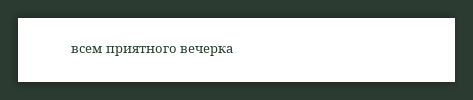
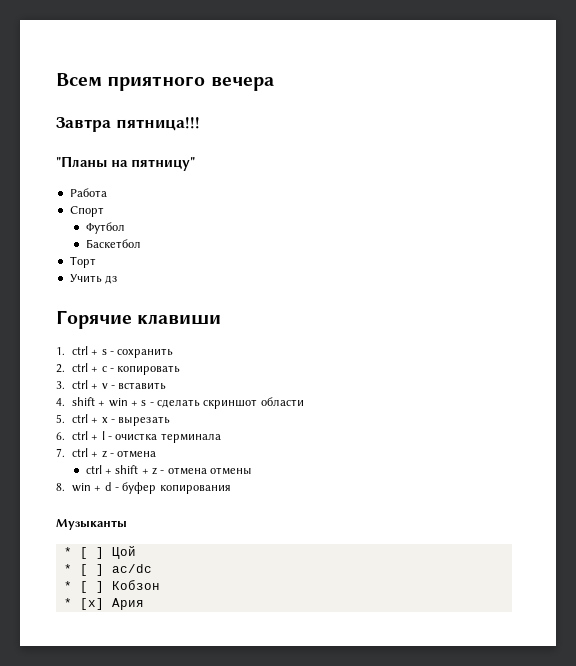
- всем приятного вечерка
+ Всем приятного вечера
+ Завтра пятница!!!
+ "Планы на пятницу"
+ Работа
+ Спорт
+ Футбол
+ Баскетбол
+ Торт
+ Учить дз
+ Горячие клавиши
+ 1. ctrl + s - сохранить
+ 2. ctrl + c - копировать
+ 3. ctrl + v - вставить
+ 4. shift + win + s - сделать скриншот области
+ 5. ctrl + x - вырезать
+ 6. ctrl + l - очистка терминала
+ 7. ctrl + z - отмена
+ ctrl + shift + z - отмена отмены
+ 8. win + d - буфер копирования
+ Музыканты
+ * [ ] Цой
+ * [ ] ac/dc
+ * [ ] Кобзон
+ * [x] Ария

